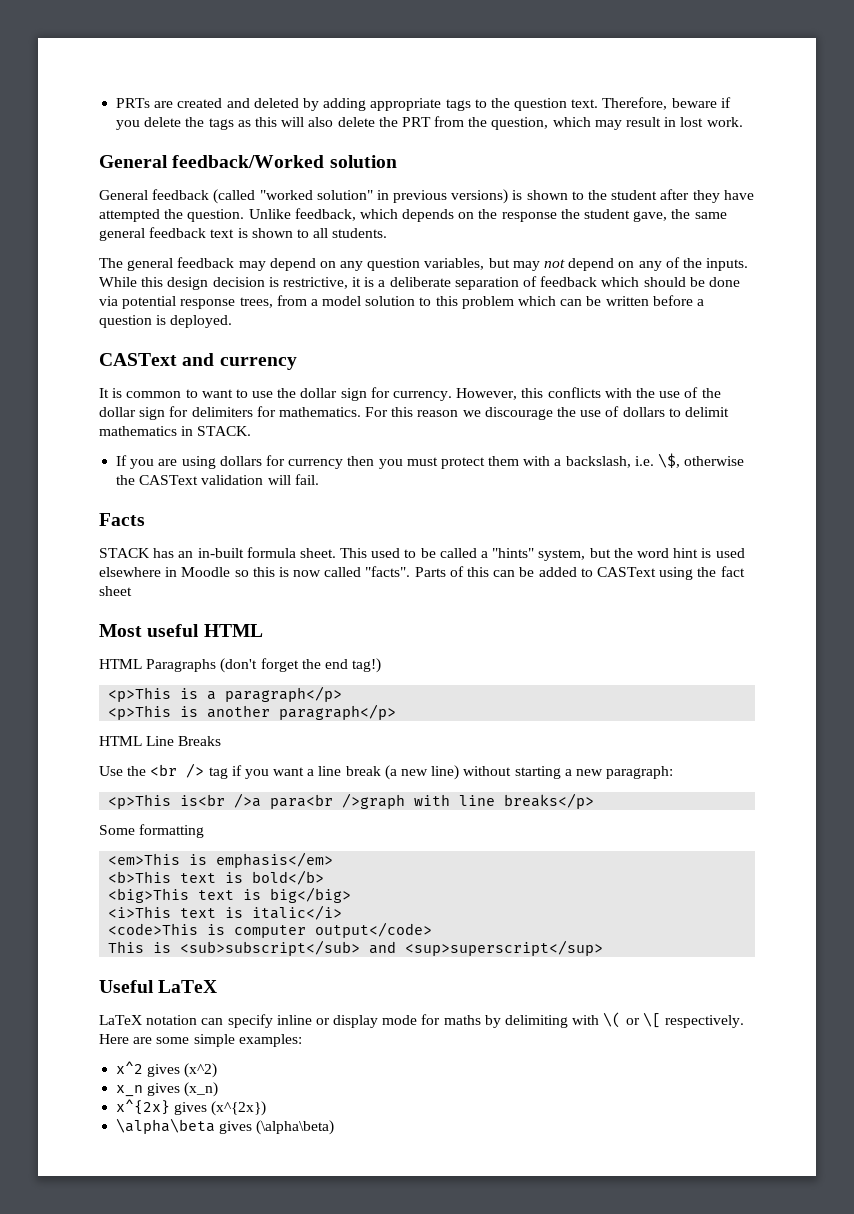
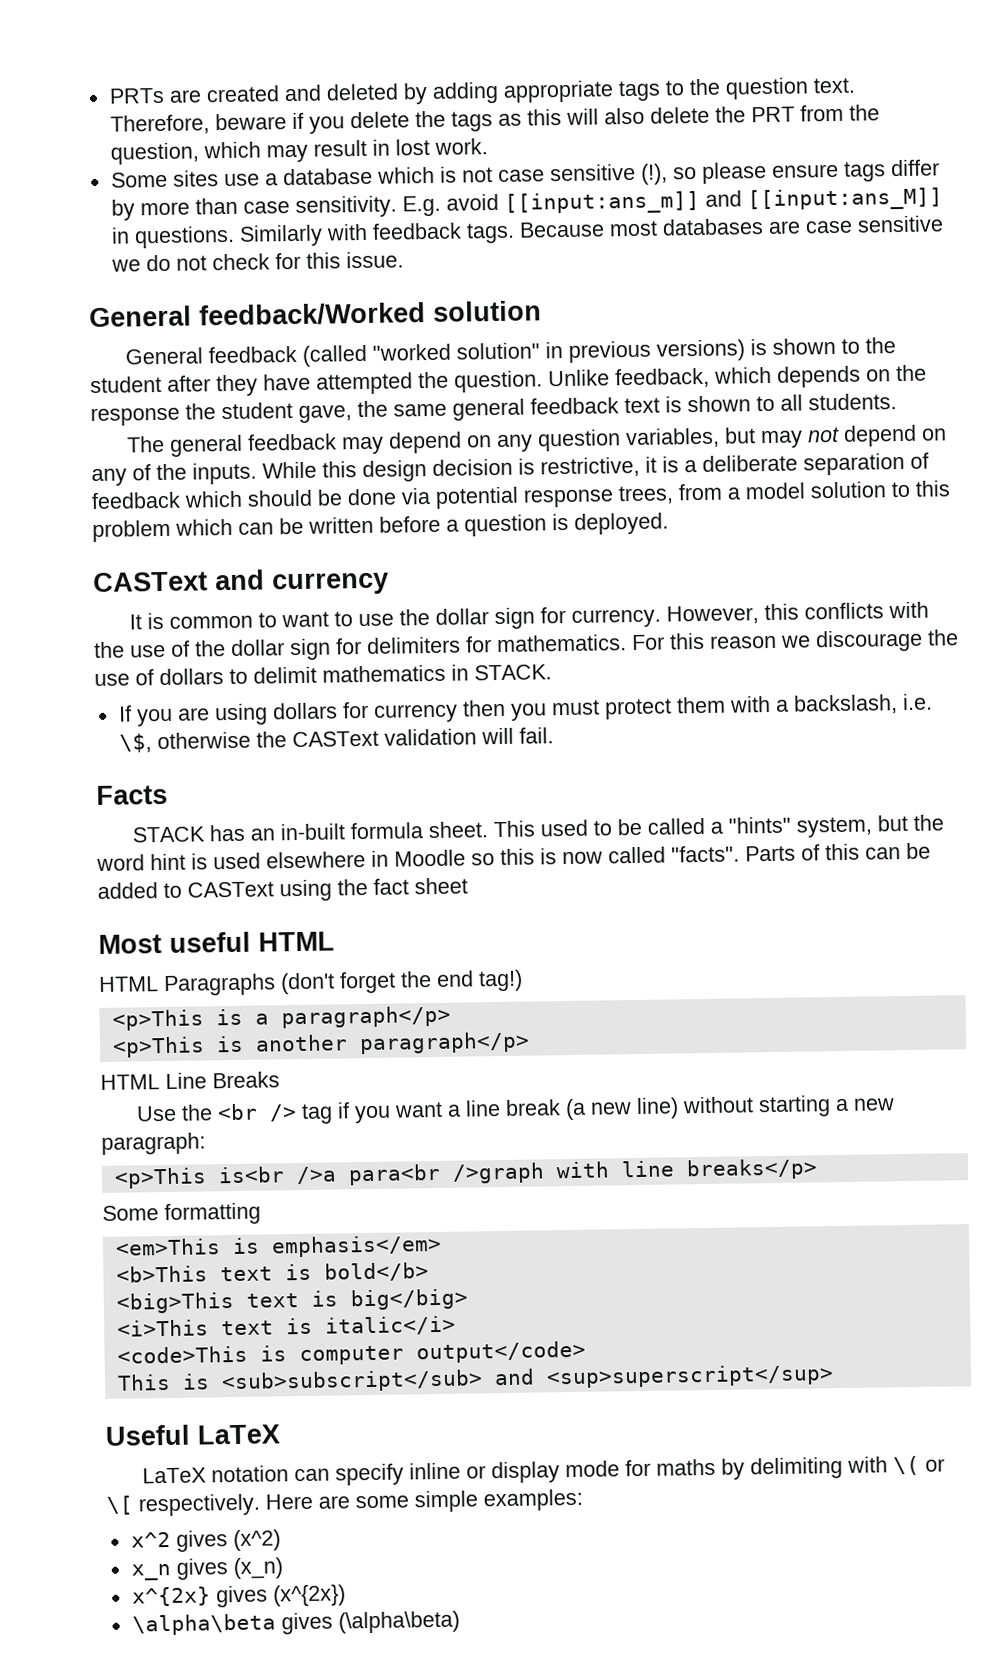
+ Some sites use a database which is not case sensitive (!), so please ensure tags differ by more than case sensitivity. E.g. avoid [[input:ans_m]] and [[input:ans_M]] in questions. Similarly with feedback tags. Because most databases are case sensitive we do not check for this issue.

